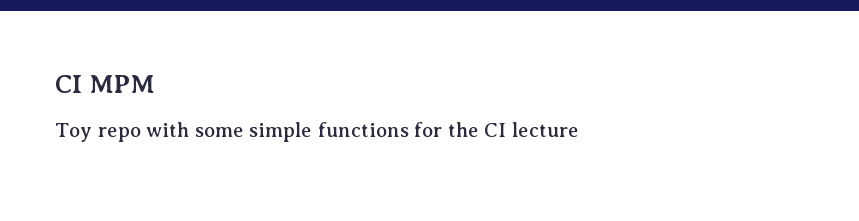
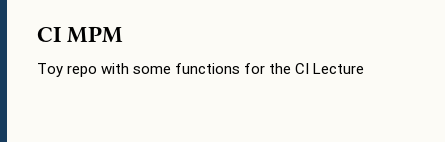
- Toy repo with some simple functions for the CI lecture
+ Toy repo with some functions for the CI Lecture

